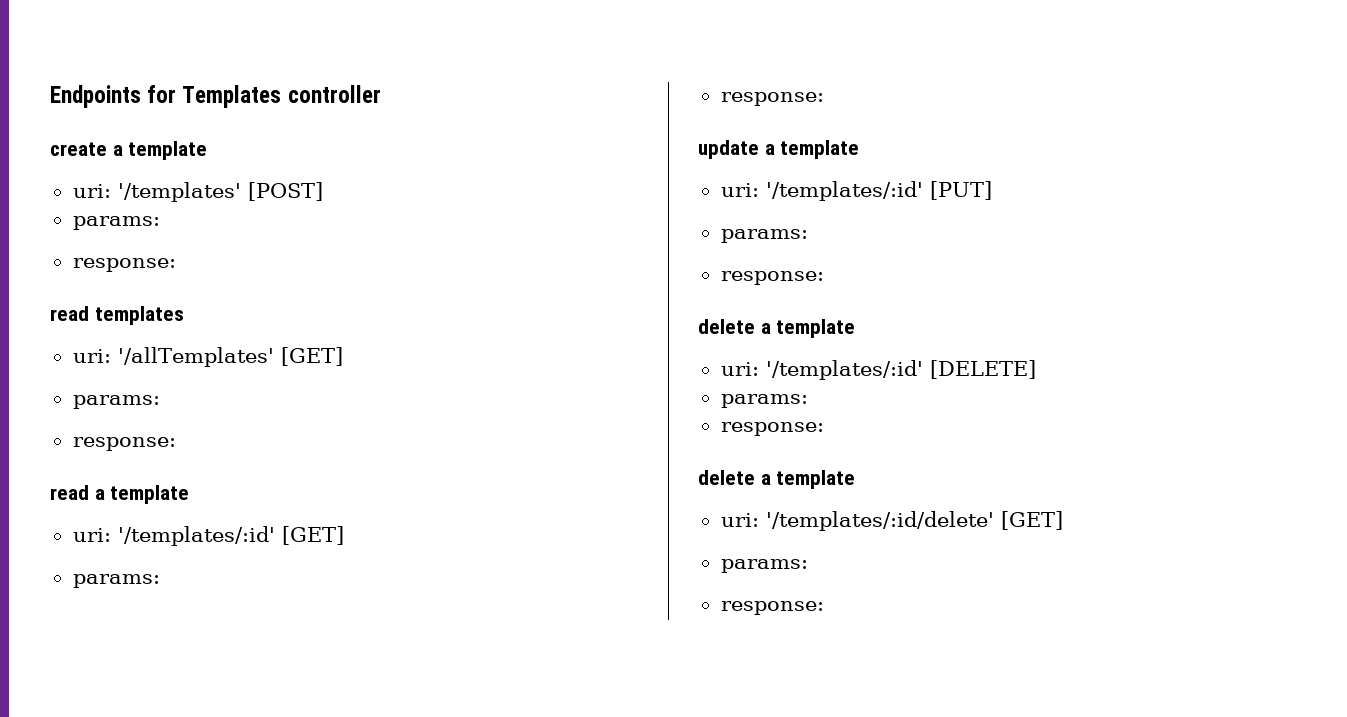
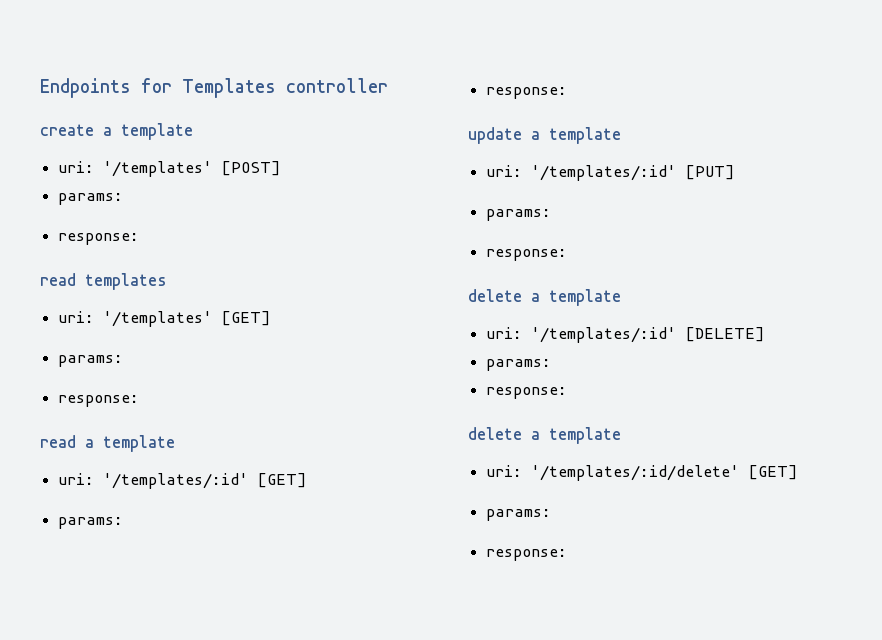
- uri: '/allTemplates' [GET]
+ uri: '/templates' [GET]

